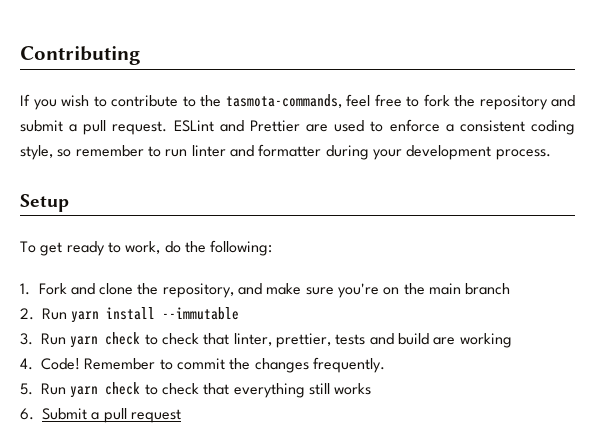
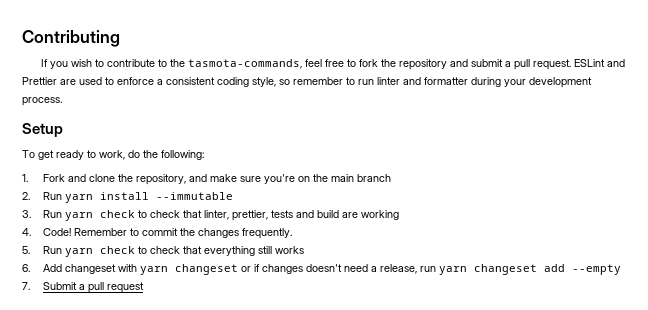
- 6. Submit a pull request
+ 6. Add changeset with yarn changeset or if changes doesn't need a release, run yarn changeset add --empty
+ 7. Submit a pull request

